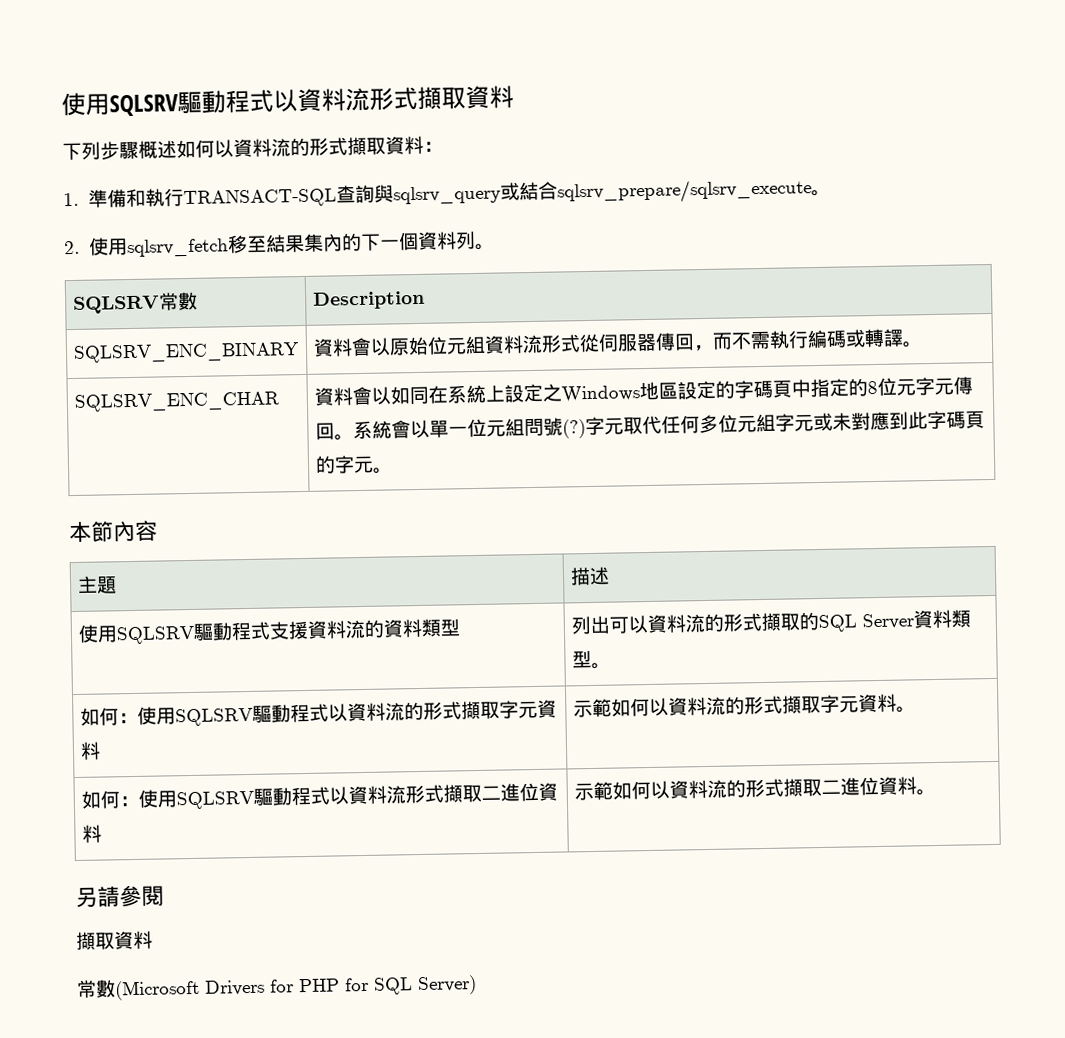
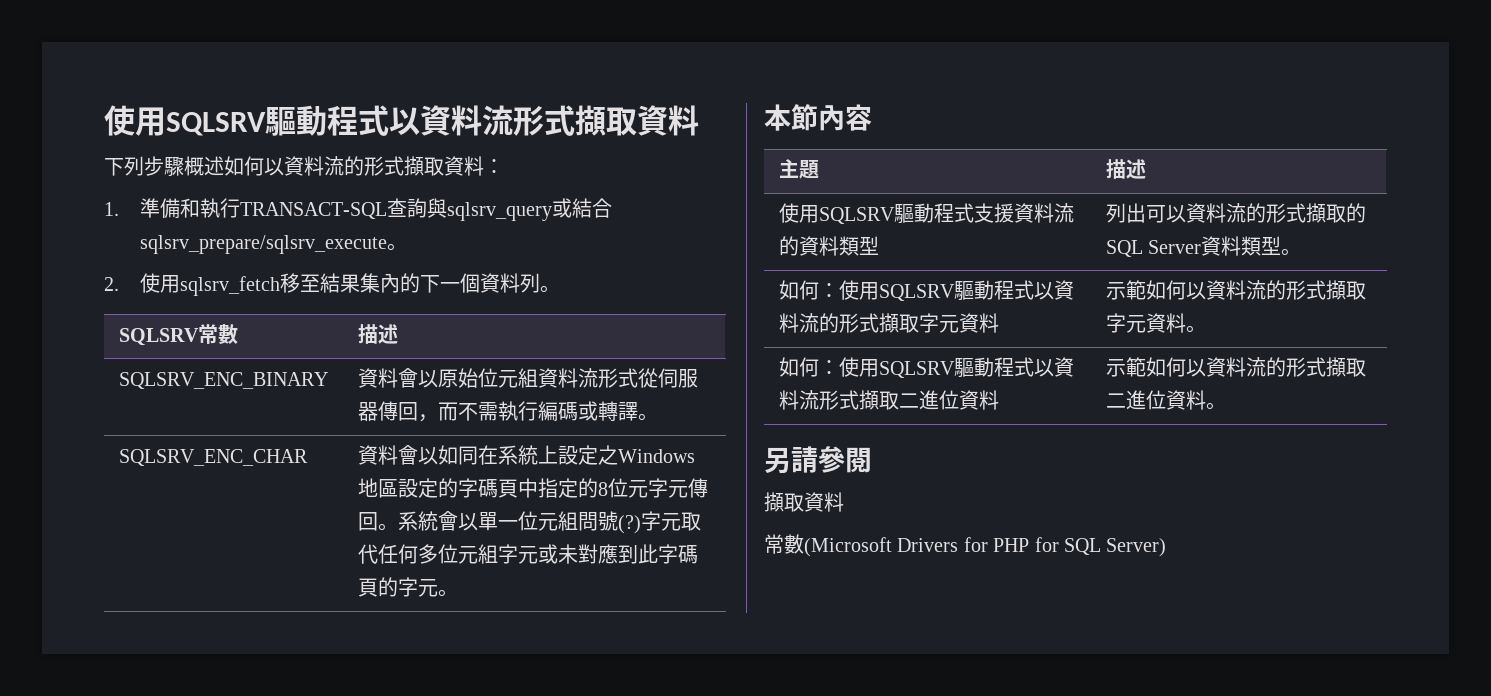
- SQLSRV常數 | Description
+ SQLSRV常數 | 描述

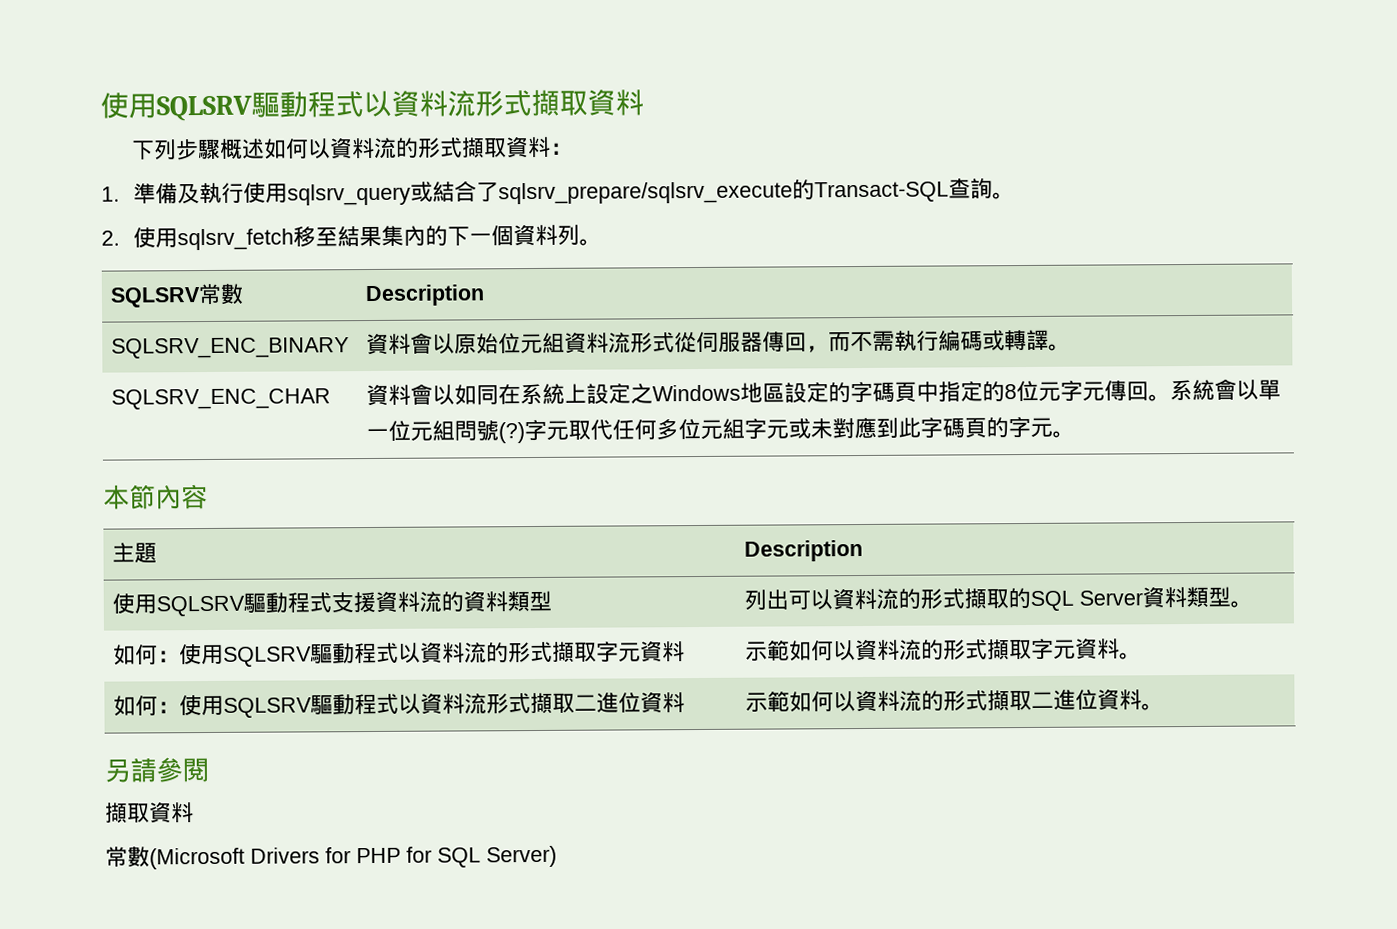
- 1.準備和執行TRANSACT-SQL查詢與sqlsrv_query或結合sqlsrv_prepare/sqlsrv_execute。
+ 1.準備及執行使用sqlsrv_query或結合了sqlsrv_prepare/sqlsrv_execute的Transact-SQL查詢。
- SQLSRV常數 | 描述
+ SQLSRV常數 | Description
- 主題 | 描述
+ 主題 | Description

